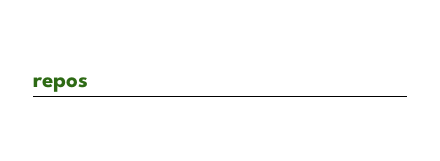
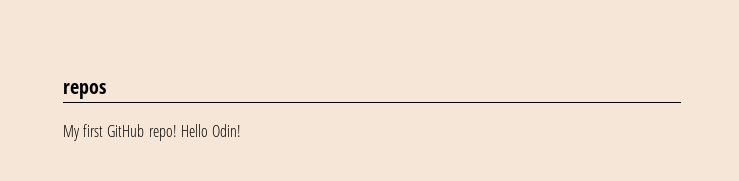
+ My first GitHub repo! Hello Odin!

